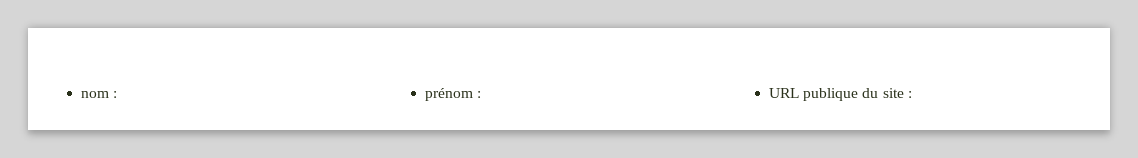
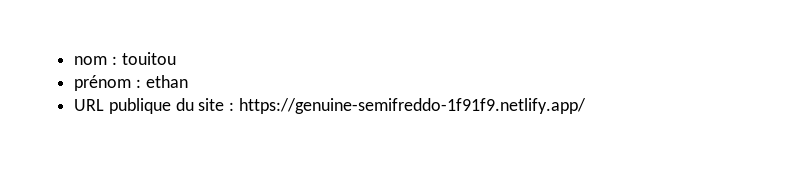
- nom :
+ nom : touitou
- prénom :
+ prénom : ethan
- URL publique du site :
+ URL publique du site : https://genuine-semifreddo-1f91f9.netlify.app/

